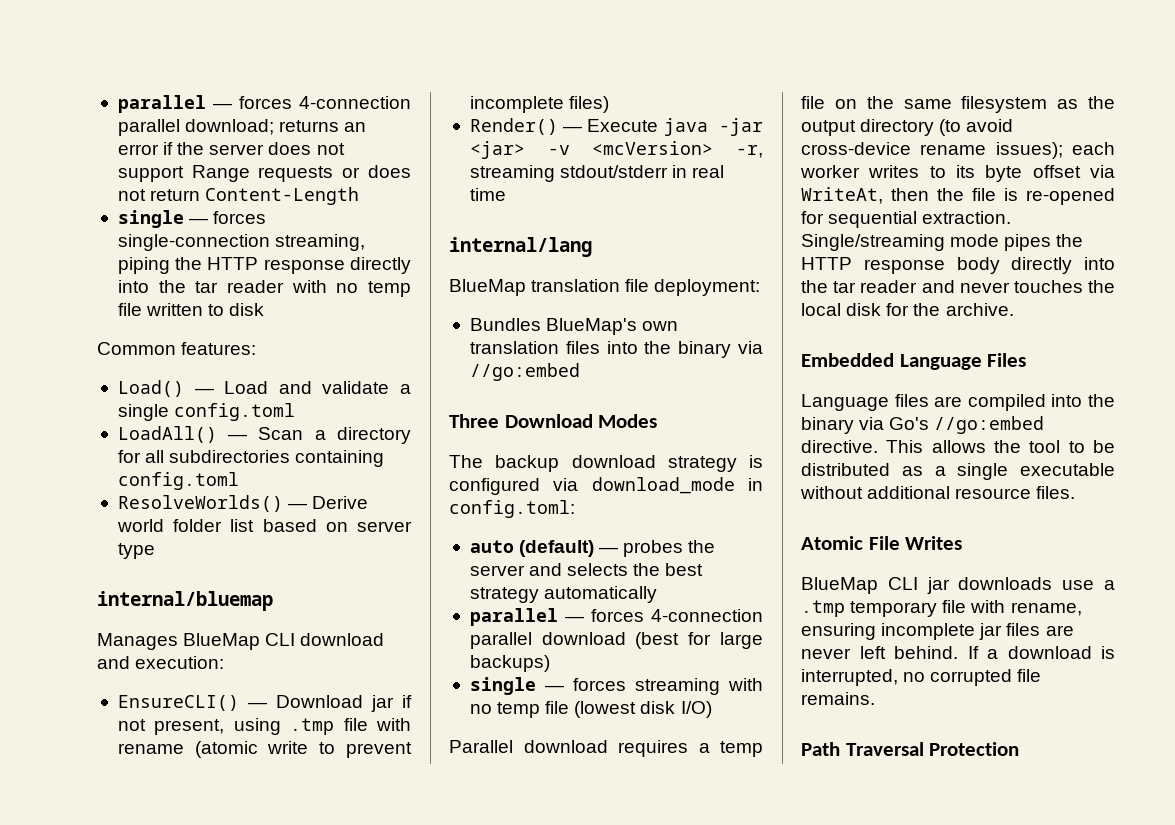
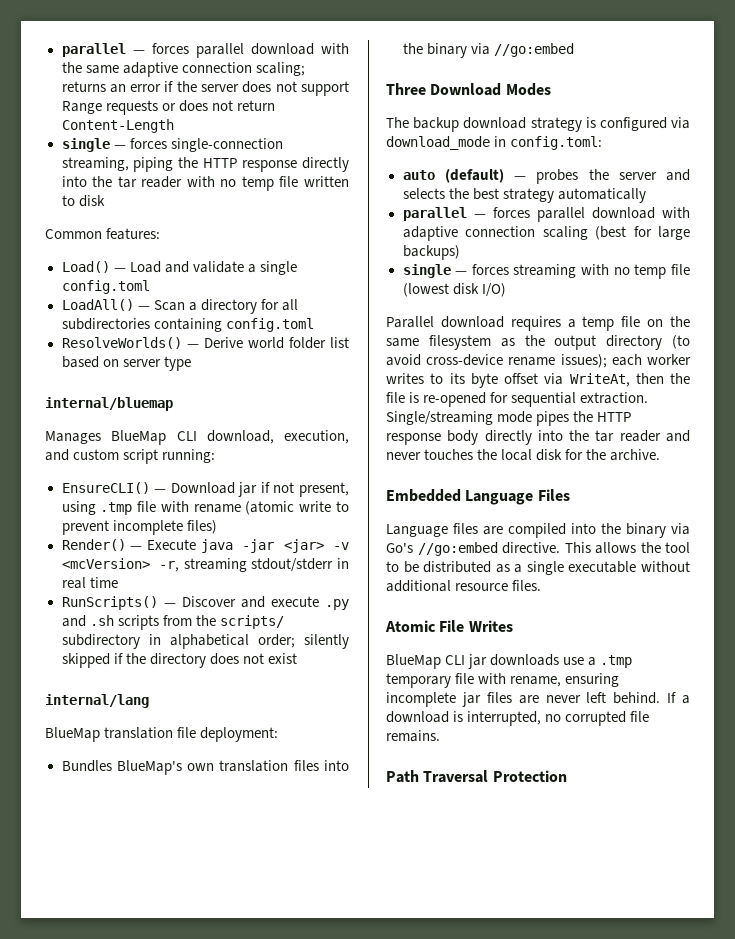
- parallel — forces 4-connection parallel download; returns an error if the server does not support Range requests or does not return Content-Length
+ parallel — forces parallel download with the same adaptive connection scaling; returns an error if the server does not support Range requests or does not return Content-Length
- Manages BlueMap CLI download and execution:
+ Manages BlueMap CLI download, execution, and custom script running:
+ RunScripts() — Discover and execute .py and .sh scripts from the scripts/ subdirectory in alphabetical order; silently skipped if the directory does not exist
- parallel — forces 4-connection parallel download (best for large backups)
+ parallel — forces parallel download with adaptive connection scaling (best for large backups)

